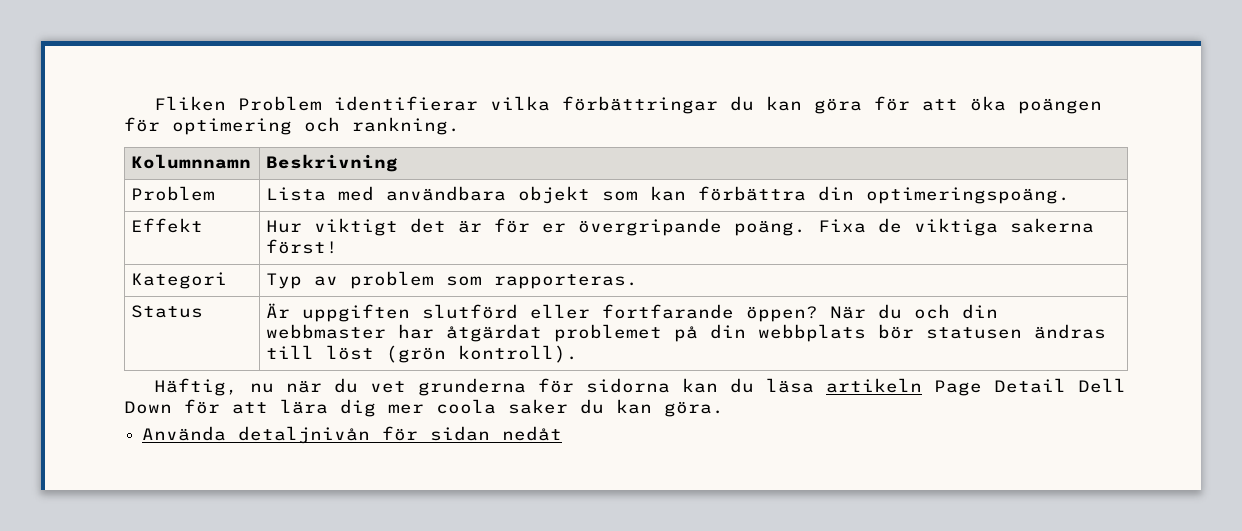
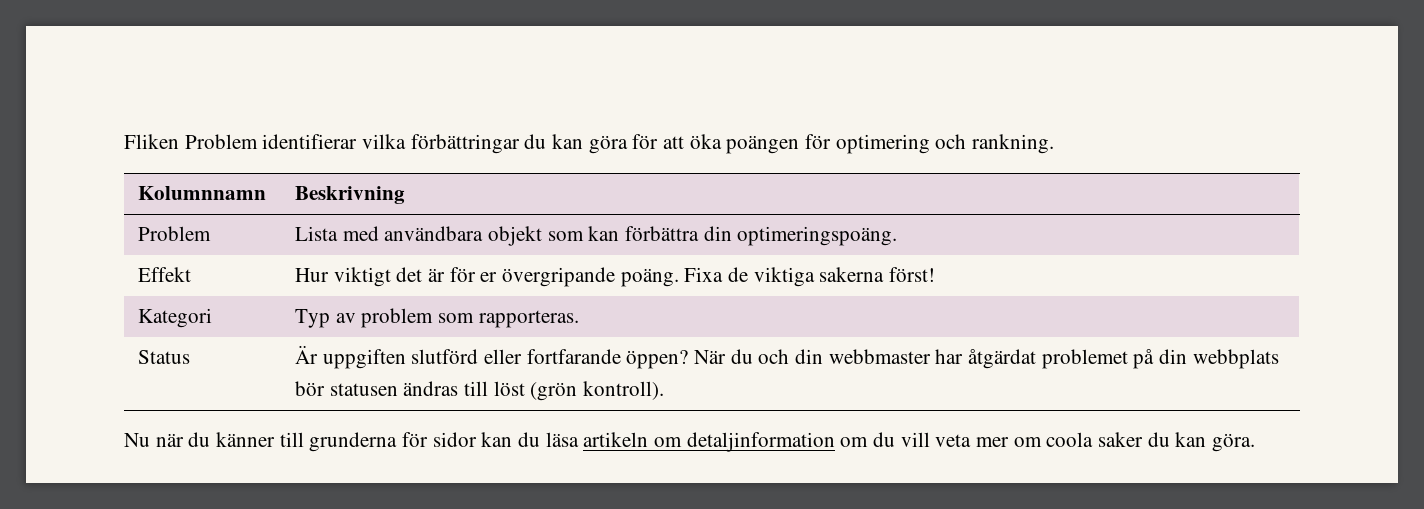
- Häftig, nu när du vet grunderna för sidorna kan du läsa artikeln Page Detail Dell Down för att lära dig mer coola saker du kan göra.
+ Nu när du känner till grunderna för sidor kan du läsa artikeln om detaljinformation om du vill veta mer om coola saker du kan göra.
- Använda detaljnivån för sidan nedåt

